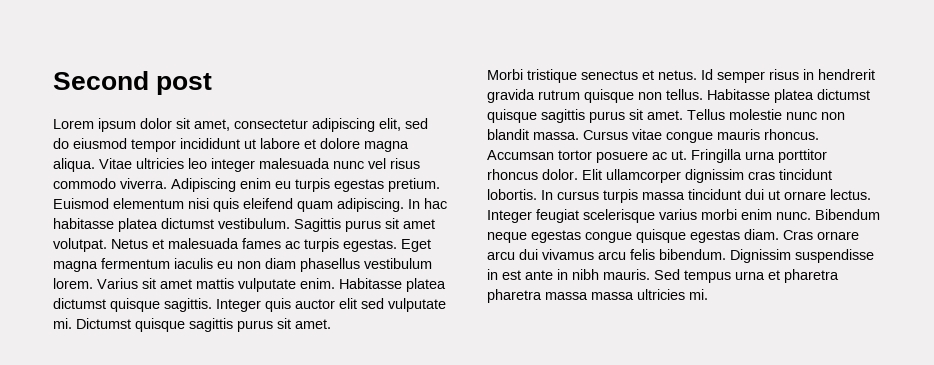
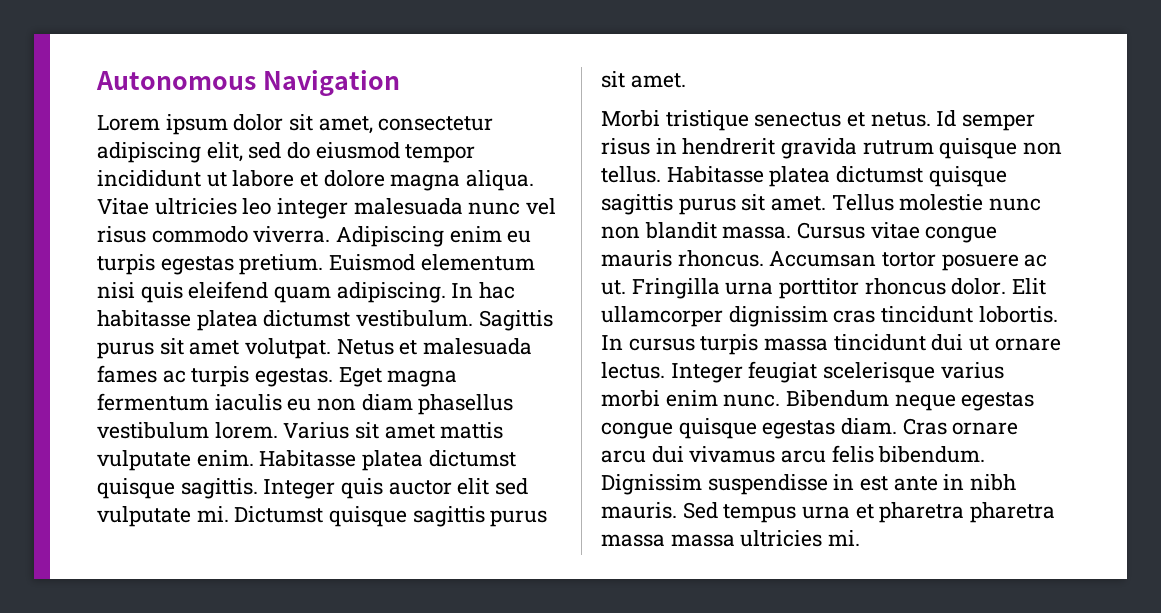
- Second post
+ Autonomous Navigation

